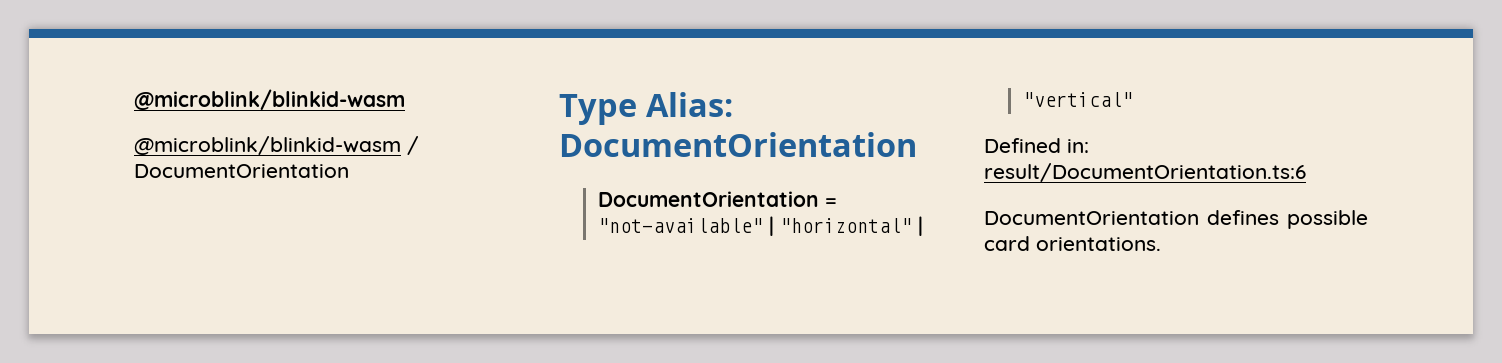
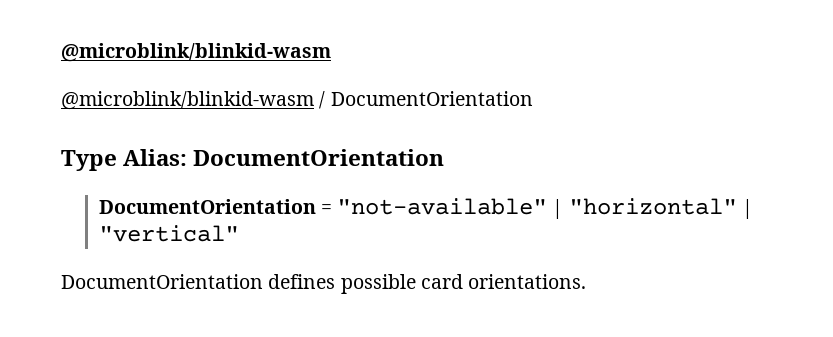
- Defined in: result/DocumentOrientation.ts:6

